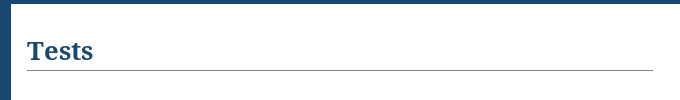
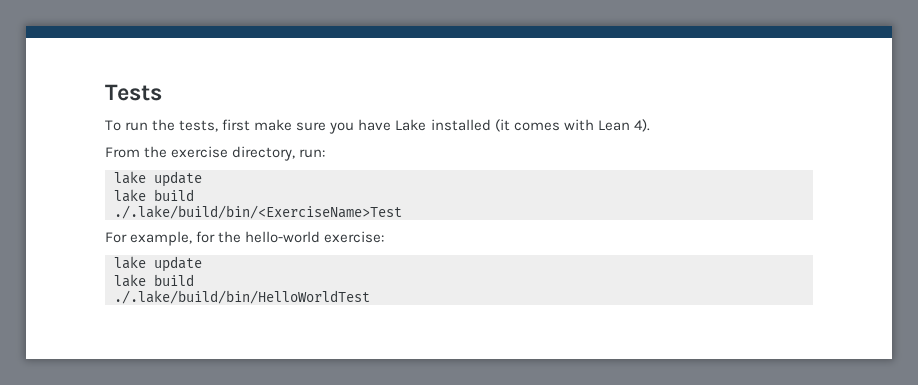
+ To run the tests, first make sure you have Lake installed (it comes with Lean 4).
+ From the exercise directory, run:
+ lake update
+ lake build
+ ./.lake/build/bin/<ExerciseName>Test
+ For example, for the hello-world exercise:
+ lake update
+ lake build
+ ./.lake/build/bin/HelloWorldTest

